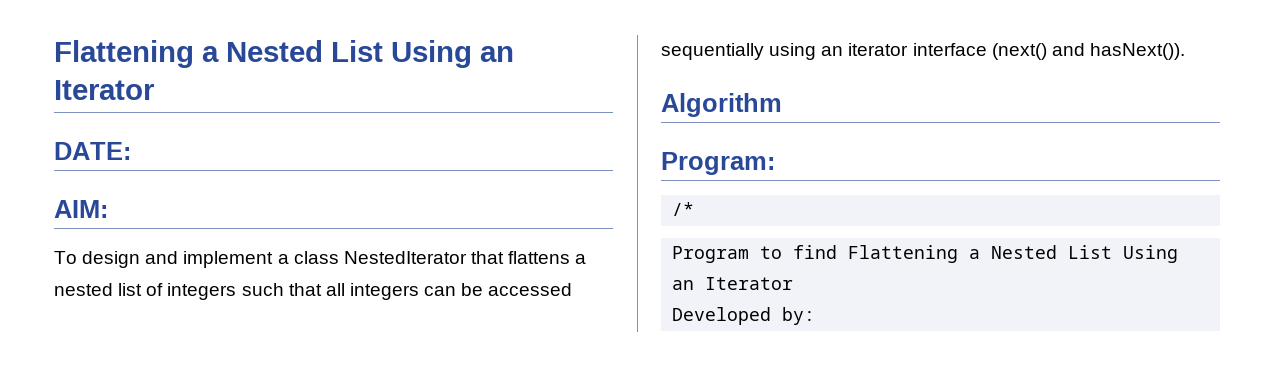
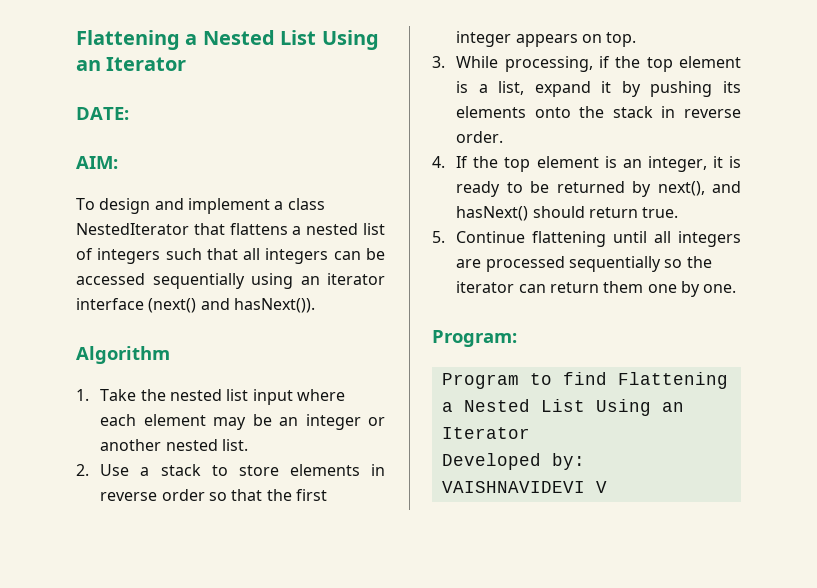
+ 1. Take the nested list input where each element may be an integer or another nested list.
+ 2. Use a stack to store elements in reverse order so that the first integer appears on top.
+ 3. While processing, if the top element is a list, expand it by pushing its elements onto the stack in reverse order.
+ 4. If the top element is an integer, it is ready to be returned by next(), and hasNext() should return true.
+ 5. Continue flattening until all integers are processed sequentially so the iterator can return them one by one.
- /*
- Developed by:
+ Developed by: VAISHNAVIDEVI V

